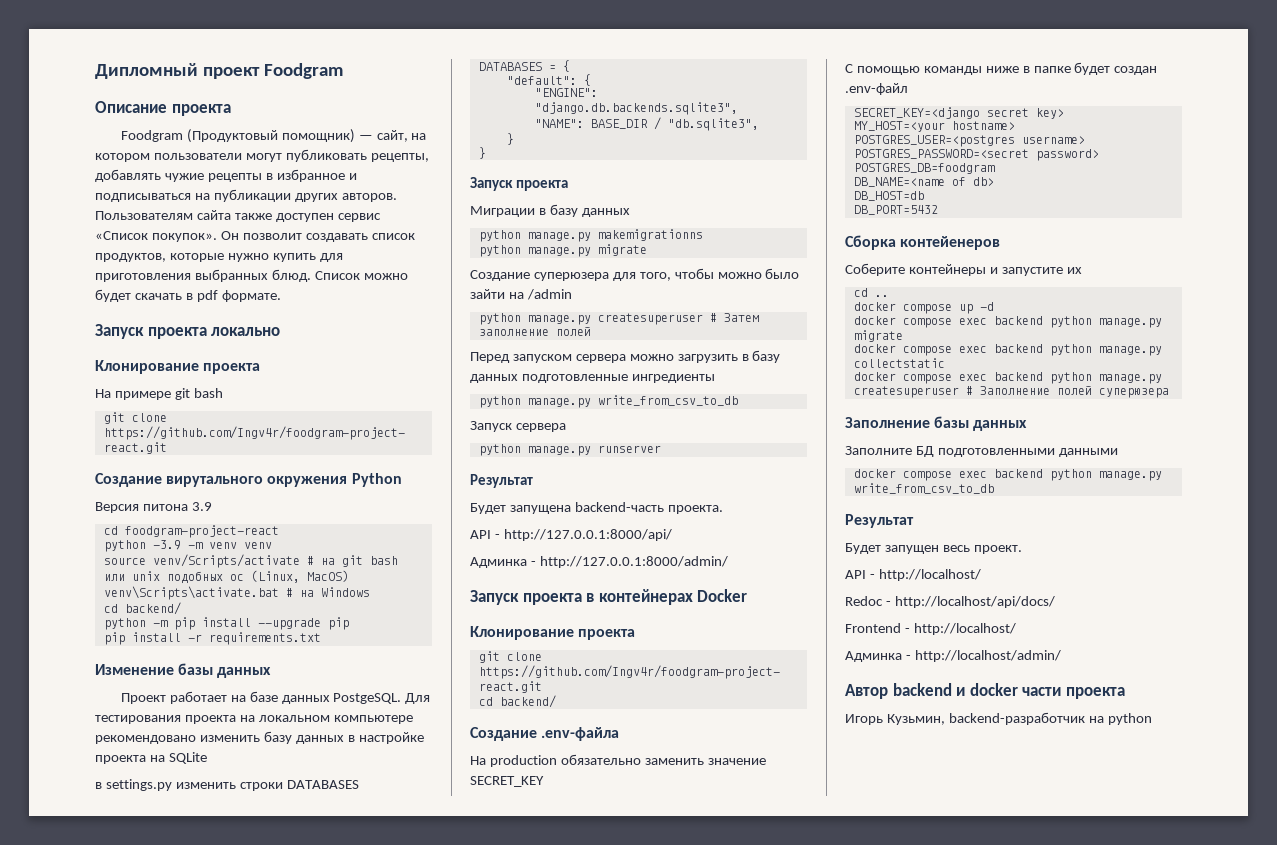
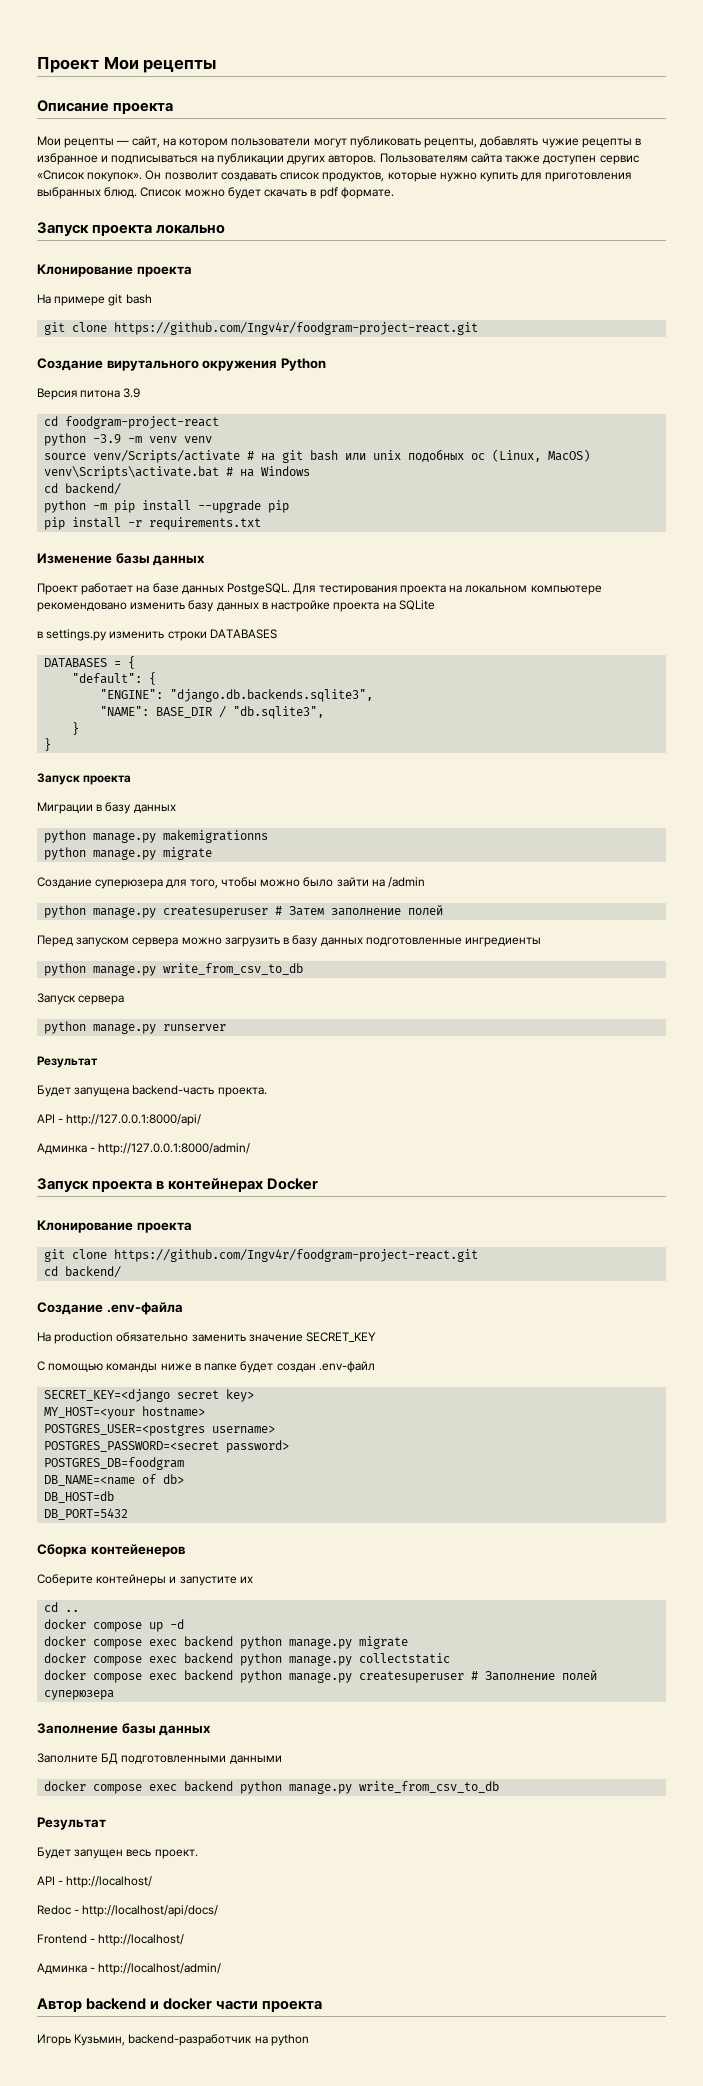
- Дипломный проект Foodgram
+ Проект Мои рецепты
- Foodgram (Продуктовый помощник) — сайт, на котором пользователи могут публиковать рецепты, добавлять чужие рецепты в избранное и подписываться на публикации других авторов.
+ Мои рецепты — сайт, на котором пользователи могут публиковать рецепты, добавлять чужие рецепты в избранное и подписываться на публикации других авторов.

